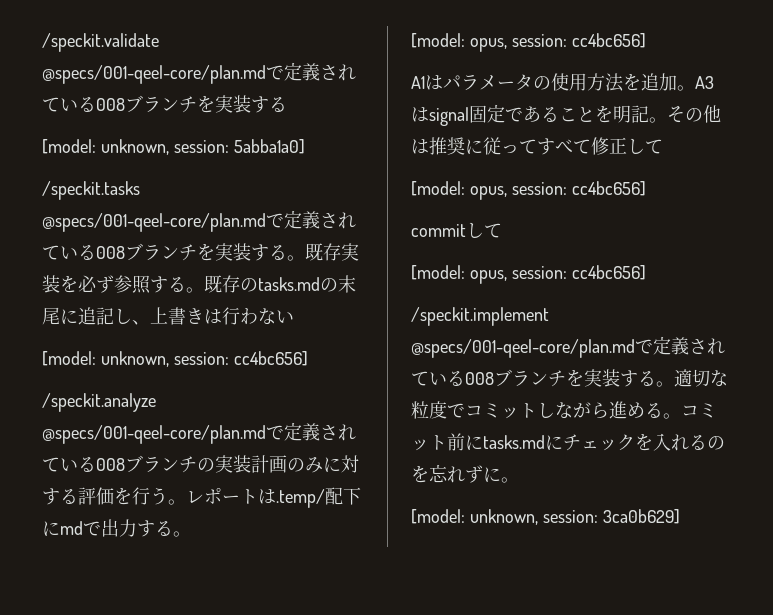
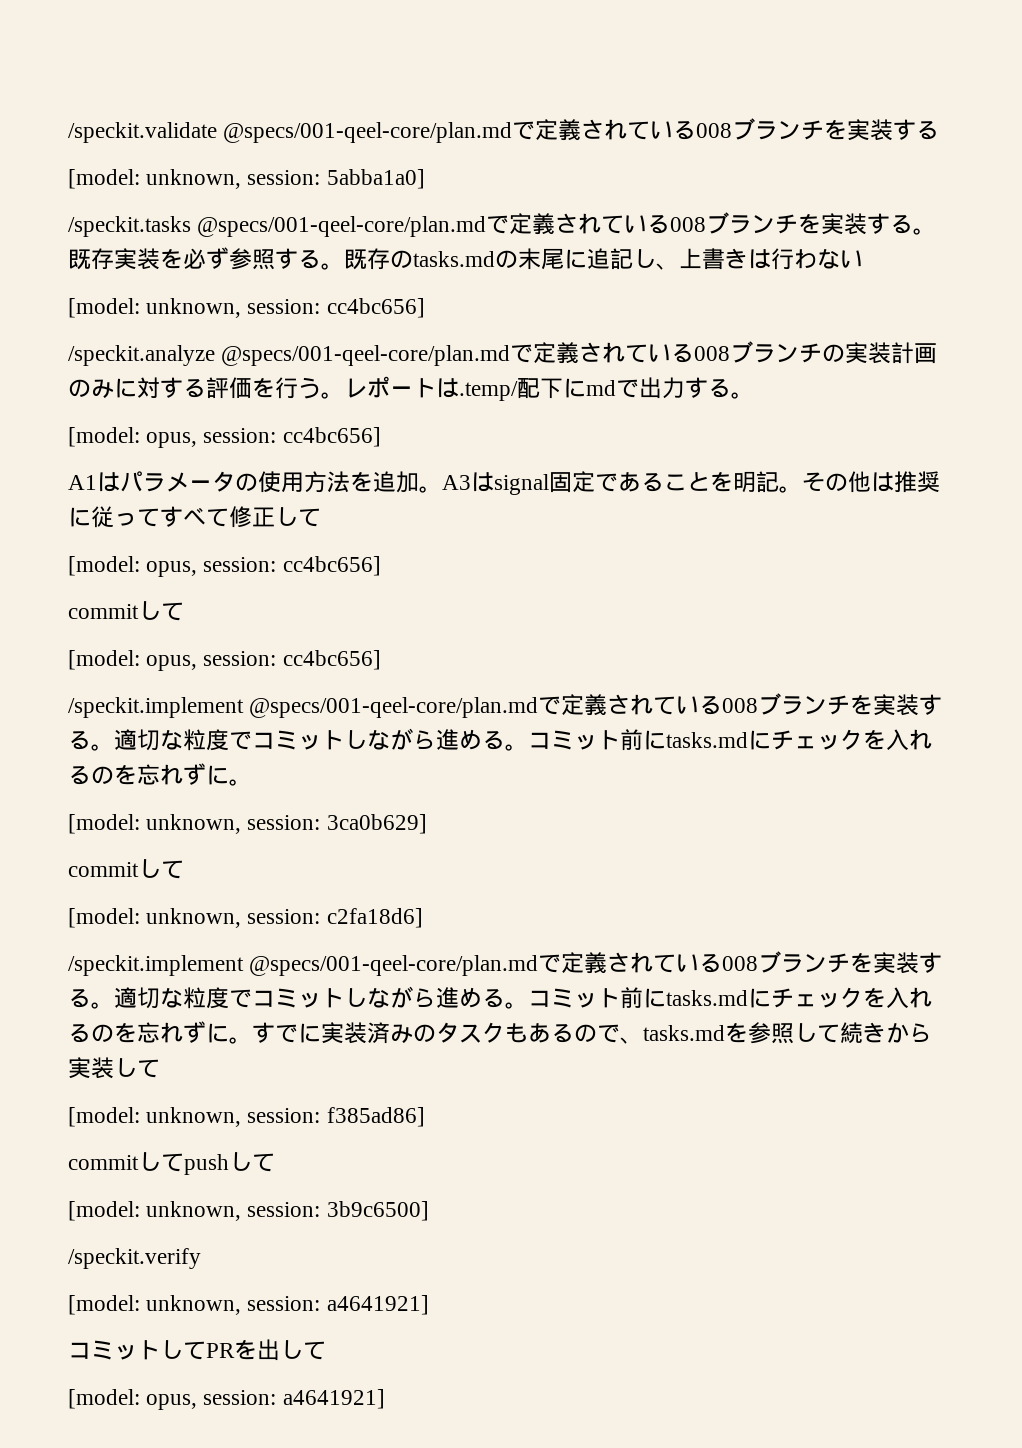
  [model: unknown, session: 3ca0b629]
+ commitして
+ [model: unknown, session: c2fa18d6]
+ /speckit.implement @specs/001-qeel-core/plan.mdで定義されている008ブランチを実装する。適切な粒度でコミットしながら進める。コミット前にtasks.mdにチェックを入れるのを忘れずに。すでに実装済みのタスクもあるので、tasks.mdを参照して続きから実装して
+ [model: unknown, session: f385ad86]
+ commitしてpushして
+ [model: unknown, session: 3b9c6500]
+ /speckit.verify
+ [model: unknown, session: a4641921]
+ コミットしてPRを出して
+ [model: opus, session: a4641921]

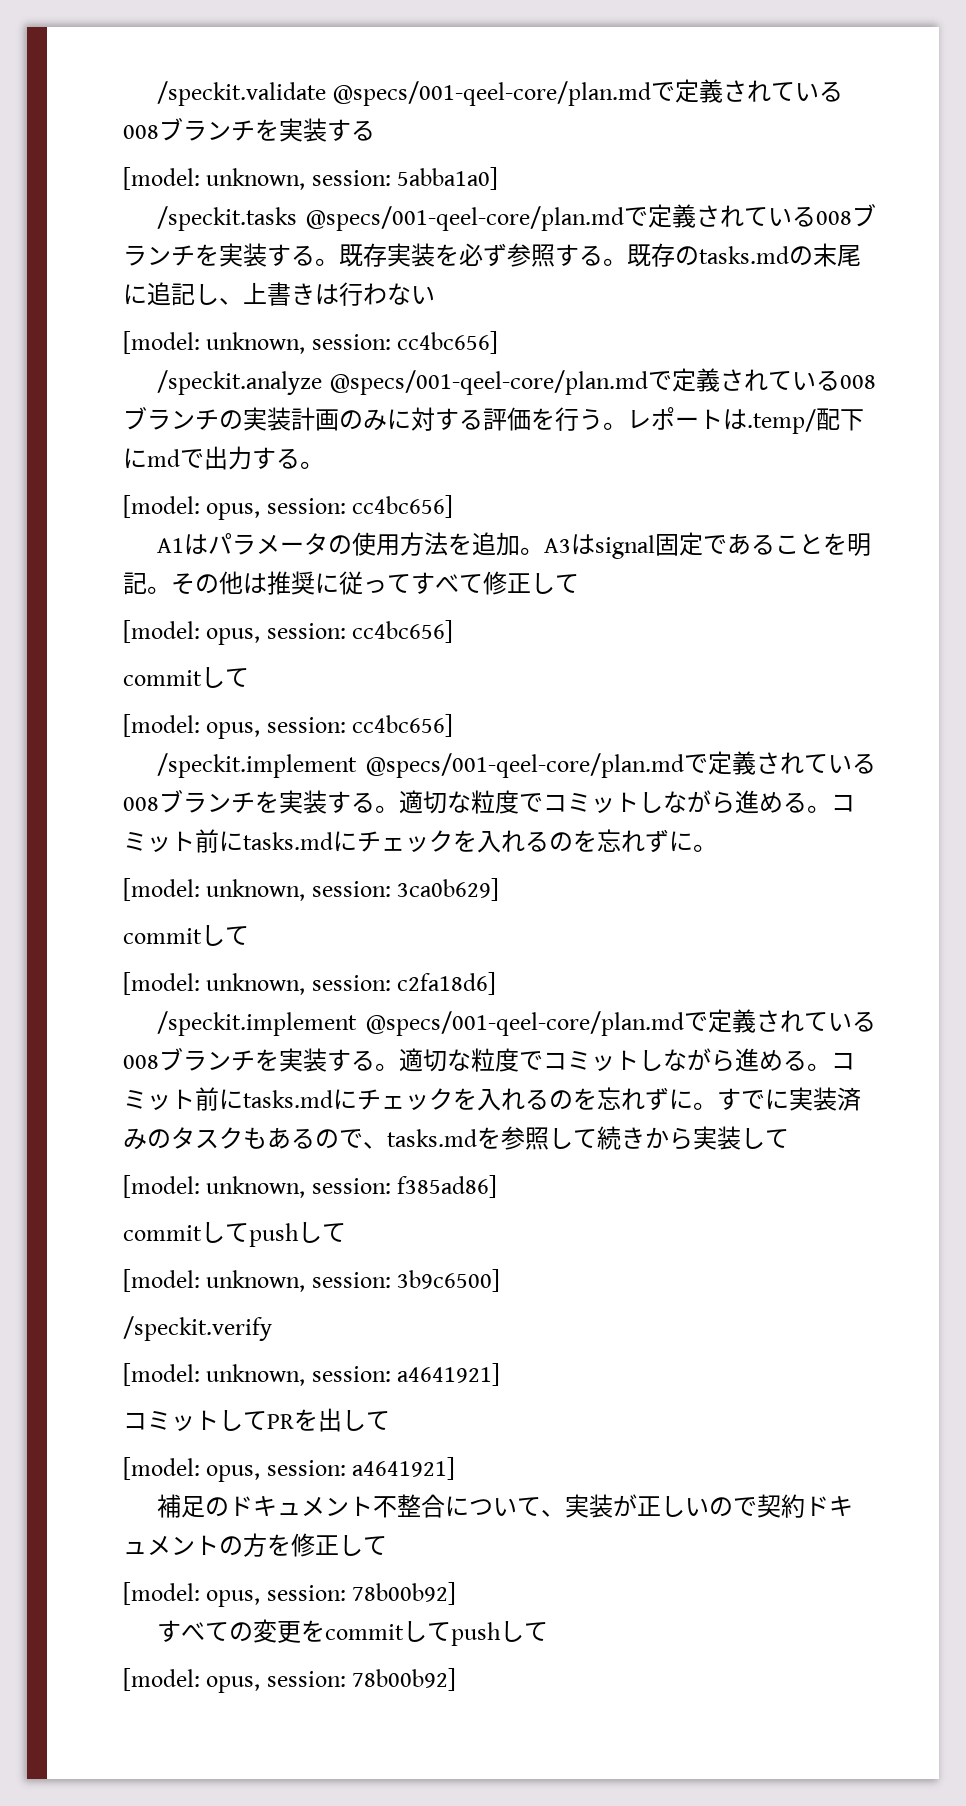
+ 補足のドキュメント不整合について、実装が正しいので契約ドキュメントの方を修正して
+ [model: opus, session: 78b00b92]
+ すべての変更をcommitしてpushして
+ [model: opus, session: 78b00b92]

